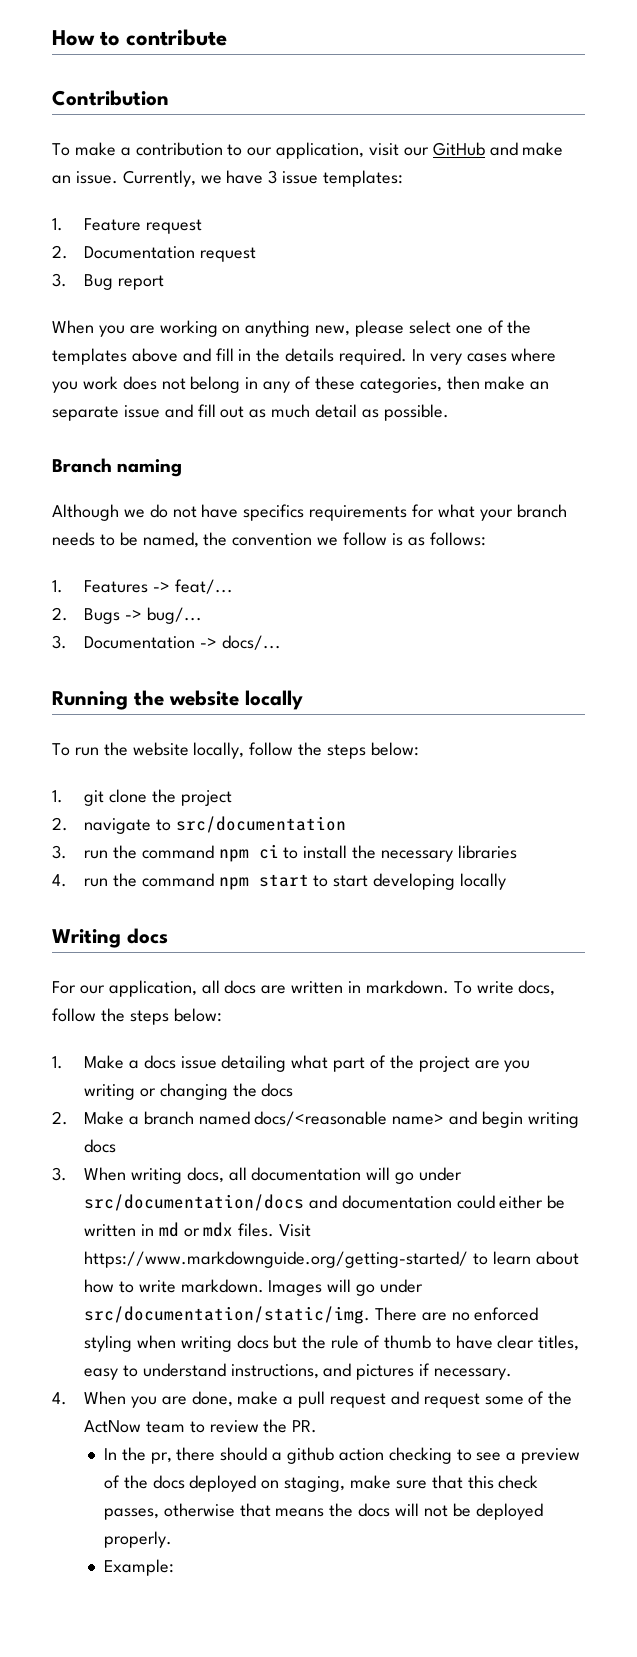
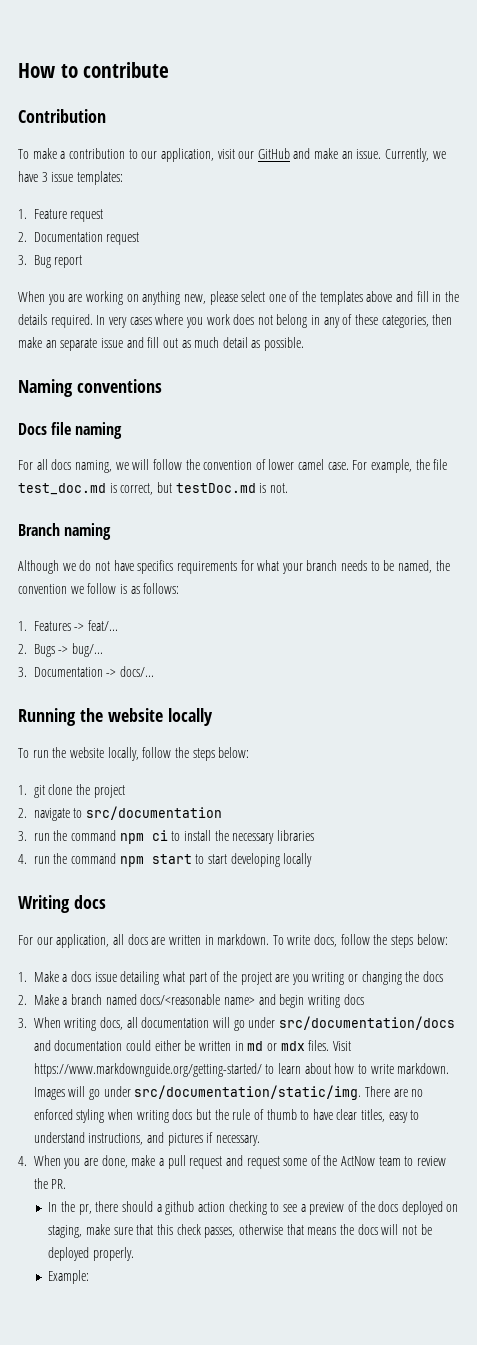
+ Naming conventions
+ Docs file naming
+ For all docs naming, we will follow the convention of lower camel case. For example, the file test_doc.md is correct, but testDoc.md is not.

